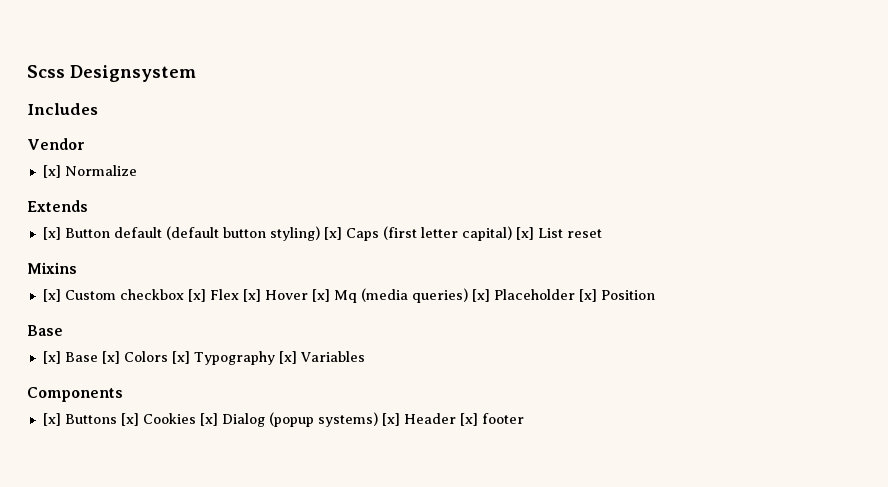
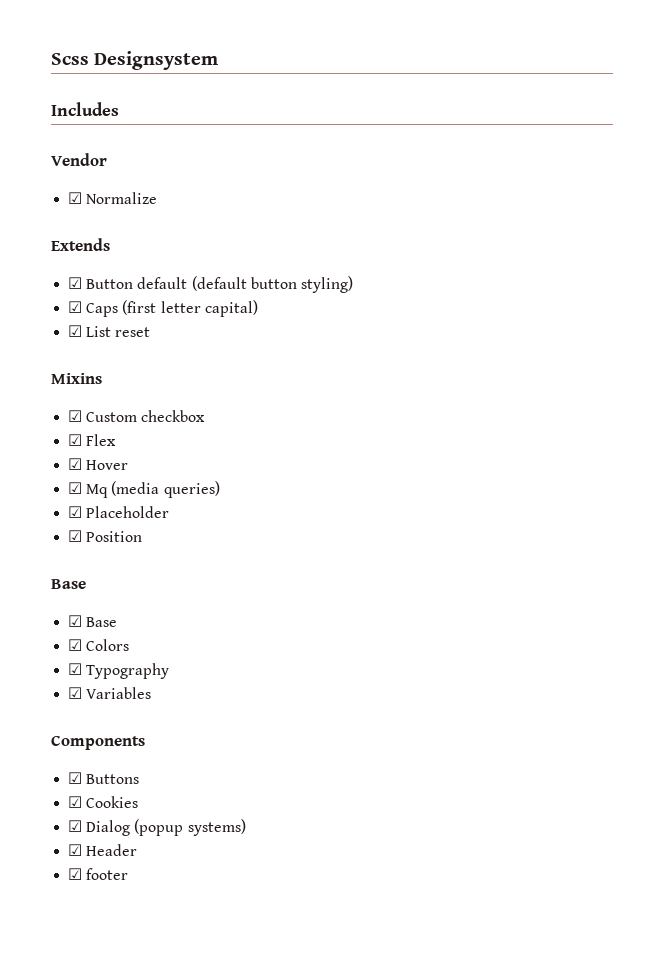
- [x] Normalize
+ ☑ Normalize
- [x] Button default (default button styling) [x] Caps (first letter capital) [x] List reset
+ ☑ Button default (default button styling)
+ ☑ Caps (first letter capital)
+ ☑ List reset
- [x] Custom checkbox [x] Flex [x] Hover [x] Mq (media queries) [x] Placeholder [x] Position
+ ☑ Custom checkbox
+ ☑ Flex
+ ☑ Hover
+ ☑ Mq (media queries)
+ ☑ Placeholder
+ ☑ Position
- [x] Base [x] Colors [x] Typography [x] Variables
+ ☑ Base
+ ☑ Colors
+ ☑ Typography
+ ☑ Variables
- [x] Buttons [x] Cookies [x] Dialog (popup systems) [x] Header [x] footer
+ ☑ Buttons
+ ☑ Cookies
+ ☑ Dialog (popup systems)
+ ☑ Header
+ ☑ footer

